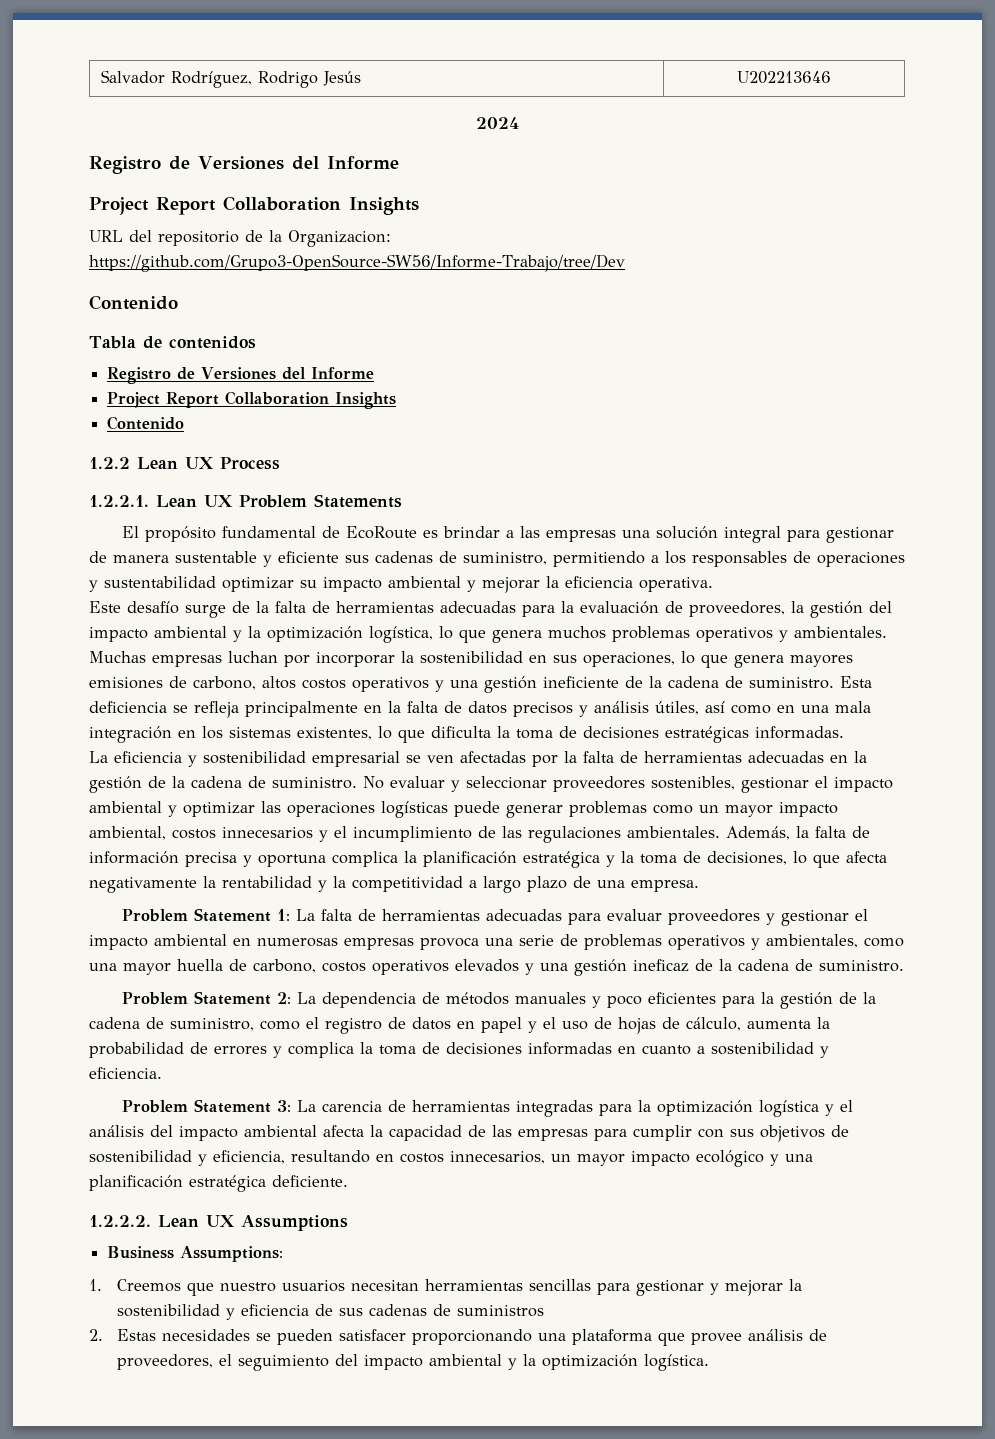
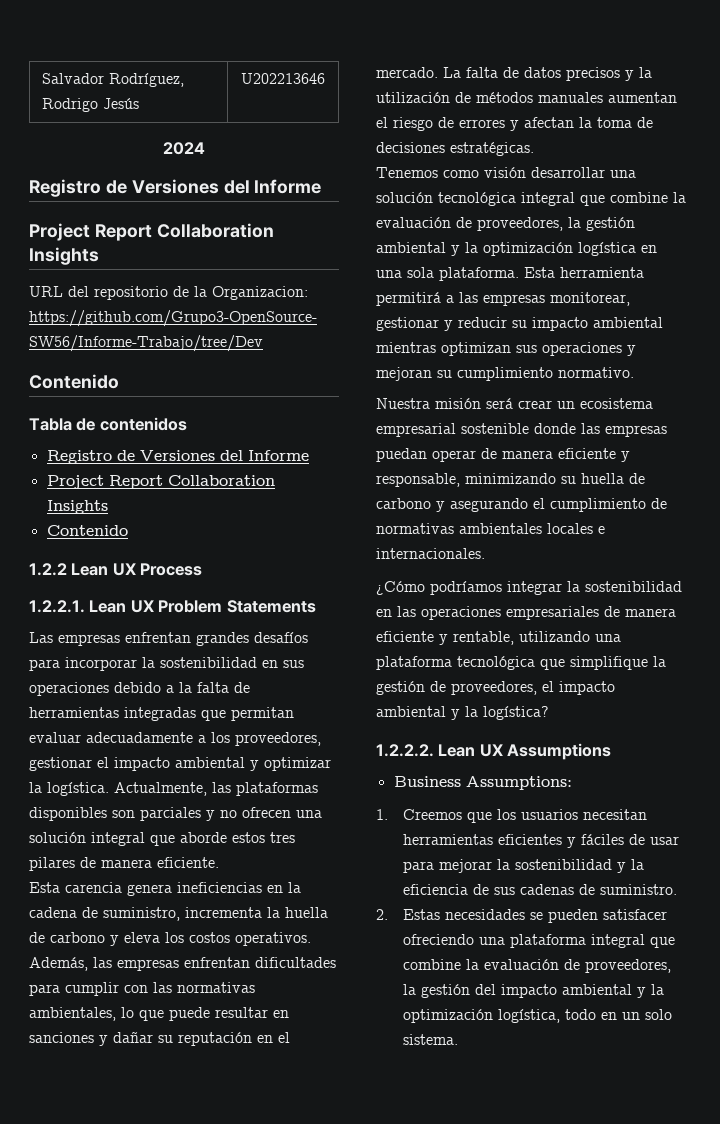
- El propósito fundamental de EcoRoute es brindar a las empresas una solución integral para gestionar de manera sustentable y eficiente sus cadenas de suministro, permitiendo a los responsables de operaciones y sustentabilidad optimizar su impacto ambiental y mejorar la eficiencia operativa.
- Este desafío surge de la falta de herramientas adecuadas para la evaluación de proveedores, la gestión del impacto ambiental y la optimización logística, lo que genera muchos problemas operativos y ambientales. Muchas empresas luchan por incorporar la sostenibilidad en sus operaciones, lo que genera mayores emisiones de carbono, altos costos operativos y una gestión ineficiente de la cadena de suministro. Esta deficiencia se refleja principalmente en la falta de datos precisos y análisis útiles, así como en una mala integración en los sistemas existentes, lo que dificulta la toma de decisiones estratégicas informadas.
- La eficiencia y sostenibilidad empresarial se ven afectadas por la falta de herramientas adecuadas en la gestión de la cadena de suministro. No evaluar y seleccionar proveedores sostenibles, gestionar el impacto ambiental y optimizar las operaciones logísticas puede generar problemas como un mayor impacto ambiental, costos innecesarios y el incumplimiento de las regulaciones ambientales. Además, la falta de información precisa y oportuna complica la planificación estratégica y la toma de decisiones, lo que afecta negativamente la rentabilidad y la competitividad a largo plazo de una empresa.
- Problem Statement 1: La falta de herramientas adecuadas para evaluar proveedores y gestionar el impacto ambiental en numerosas empresas provoca una serie de problemas operativos y ambientales, como una mayor huella de carbono, costos operativos elevados y una gestión ineficaz de la cadena de suministro.
- Problem Statement 2: La dependencia de métodos manuales y poco eficientes para la gestión de la cadena de suministro, como el registro de datos en papel y el uso de hojas de cálculo, aumenta la probabilidad de errores y complica la toma de decisiones informadas en cuanto a sostenibilidad y eficiencia.
- Problem Statement 3: La carencia de herramientas integradas para la optimización logística y el análisis del impacto ambiental afecta la capacidad de las empresas para cumplir con sus objetivos de sostenibilidad y eficiencia, resultando en costos innecesarios, un mayor impacto ecológico y una planificación estratégica deficiente.
+ Las empresas enfrentan grandes desafíos para incorporar la sostenibilidad en sus operaciones debido a la falta de herramientas integradas que permitan evaluar adecuadamente a los proveedores, gestionar el impacto ambiental y optimizar la logística. Actualmente, las plataformas disponibles son parciales y no ofrecen una solución integral que aborde estos tres pilares de manera eficiente.
+ Esta carencia genera ineficiencias en la cadena de suministro, incrementa la huella de carbono y eleva los costos operativos. Además, las empresas enfrentan dificultades para cumplir con las normativas ambientales, lo que puede resultar en sanciones y dañar su reputación en el mercado. La falta de datos precisos y la utilización de métodos manuales aumentan el riesgo de errores y afectan la toma de decisiones estratégicas.
+ Tenemos como visión desarrollar una solución tecnológica integral que combine la evaluación de proveedores, la gestión ambiental y la optimización logística en una sola plataforma. Esta herramienta permitirá a las empresas monitorear, gestionar y reducir su impacto ambiental mientras optimizan sus operaciones y mejoran su cumplimiento normativo.
+ Nuestra misión será crear un ecosistema empresarial sostenible donde las empresas puedan operar de manera eficiente y responsable, minimizando su huella de carbono y asegurando el cumplimiento de normativas ambientales locales e internacionales.
+ ¿Cómo podríamos integrar la sostenibilidad en las operaciones empresariales de manera eficiente y rentable, utilizando una plataforma tecnológica que simplifique la gestión de proveedores, el impacto ambiental y la logística?
  1.2.2.2. Lean UX Assumptions
  Business Assumptions:
- 1. Creemos que nuestro usuarios necesitan herramientas sencillas para gestionar y mejorar la sostenibilidad y eficiencia de sus cadenas de suministros
- 2. Estas necesidades se pueden satisfacer proporcionando una plataforma que provee análisis de proveedores, el seguimiento del impacto ambiental y la optimización logística.
+ 1. Creemos que los usuarios necesitan herramientas eficientes y fáciles de usar para mejorar la sostenibilidad y la eficiencia de sus cadenas de suministro.
+ 2. Estas necesidades se pueden satisfacer ofreciendo una plataforma integral que combine la evaluación de proveedores, la gestión del impacto ambiental y la optimización logística, todo en un solo sistema.

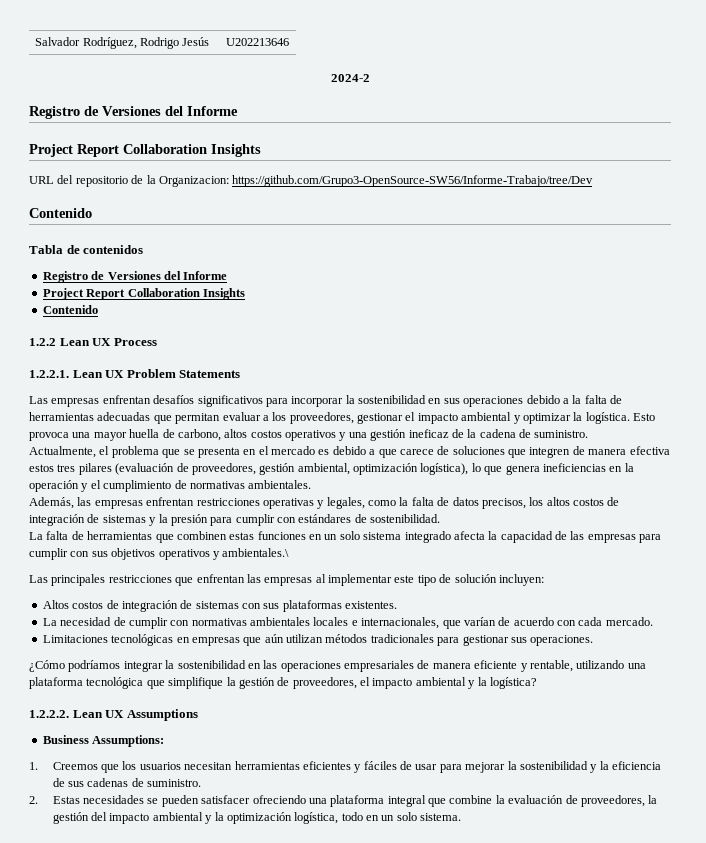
- 2024
+ 2024-2
- Las empresas enfrentan grandes desafíos para incorporar la sostenibilidad en sus operaciones debido a la falta de herramientas integradas que permitan evaluar adecuadamente a los proveedores, gestionar el impacto ambiental y optimizar la logística.
+ Las empresas enfrentan desafíos significativos para incorporar la sostenibilidad en sus operaciones debido a la falta de herramientas adecuadas que permitan evaluar a los proveedores, gestionar el impacto ambiental y optimizar la logística.
- Actualmente, las plataformas disponibles son parciales y no ofrecen una solución integral que aborde estos tres pilares de manera eficiente.
- Esta carencia genera ineficiencias en la cadena de suministro, incrementa la huella de carbono y eleva los costos operativos. Además, las empresas enfrentan dificultades para cumplir con las normativas ambientales, lo que puede resultar en sanciones y dañar su reputación en el mercado. La falta de datos precisos y la utilización de métodos manuales aumentan el riesgo de errores y afectan la toma de decisiones estratégicas.
- Tenemos como visión desarrollar una solución tecnológica integral que combine la evaluación de proveedores, la gestión ambiental y la optimización logística en una sola plataforma. Esta herramienta permitirá a las empresas monitorear, gestionar y reducir su impacto ambiental mientras optimizan sus operaciones y mejoran su cumplimiento normativo.
- Nuestra misión será crear un ecosistema empresarial sostenible donde las empresas puedan operar de manera eficiente y responsable, minimizando su huella de carbono y asegurando el cumplimiento de normativas ambientales locales e internacionales.
+ Esto provoca una mayor huella de carbono, altos costos operativos y una gestión ineficaz de la cadena de suministro.
+ Actualmente, el problema que se presenta en el mercado es debido a que carece de soluciones que integren de manera efectiva estos tres pilares (evaluación de proveedores, gestión ambiental, optimización logística), lo que genera ineficiencias en la operación y el cumplimiento de normativas ambientales.
+ Además, las empresas enfrentan restricciones operativas y legales, como la falta de datos precisos, los altos costos de integración de sistemas y la presión para cumplir con estándares de sostenibilidad.
+ La falta de herramientas que combinen estas funciones en un solo sistema integrado afecta la capacidad de las empresas para cumplir con sus objetivos operativos y ambientales.\
+ Las principales restricciones que enfrentan las empresas al implementar este tipo de solución incluyen:
+ Altos costos de integración de sistemas con sus plataformas existentes.
+ La necesidad de cumplir con normativas ambientales locales e internacionales, que varían de acuerdo con cada mercado.
+ Limitaciones tecnológicas en empresas que aún utilizan métodos tradicionales para gestionar sus operaciones.

